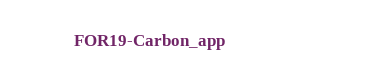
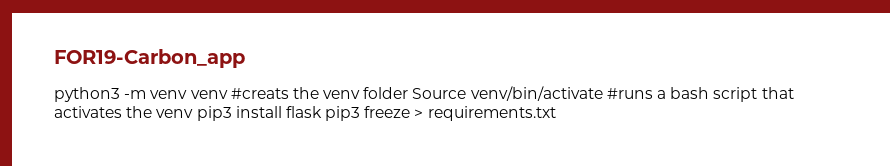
+ python3 -m venv venv #creats the venv folder Source venv/bin/activate #runs a bash script that activates the venv pip3 install flask pip3 freeze > requirements.txt

